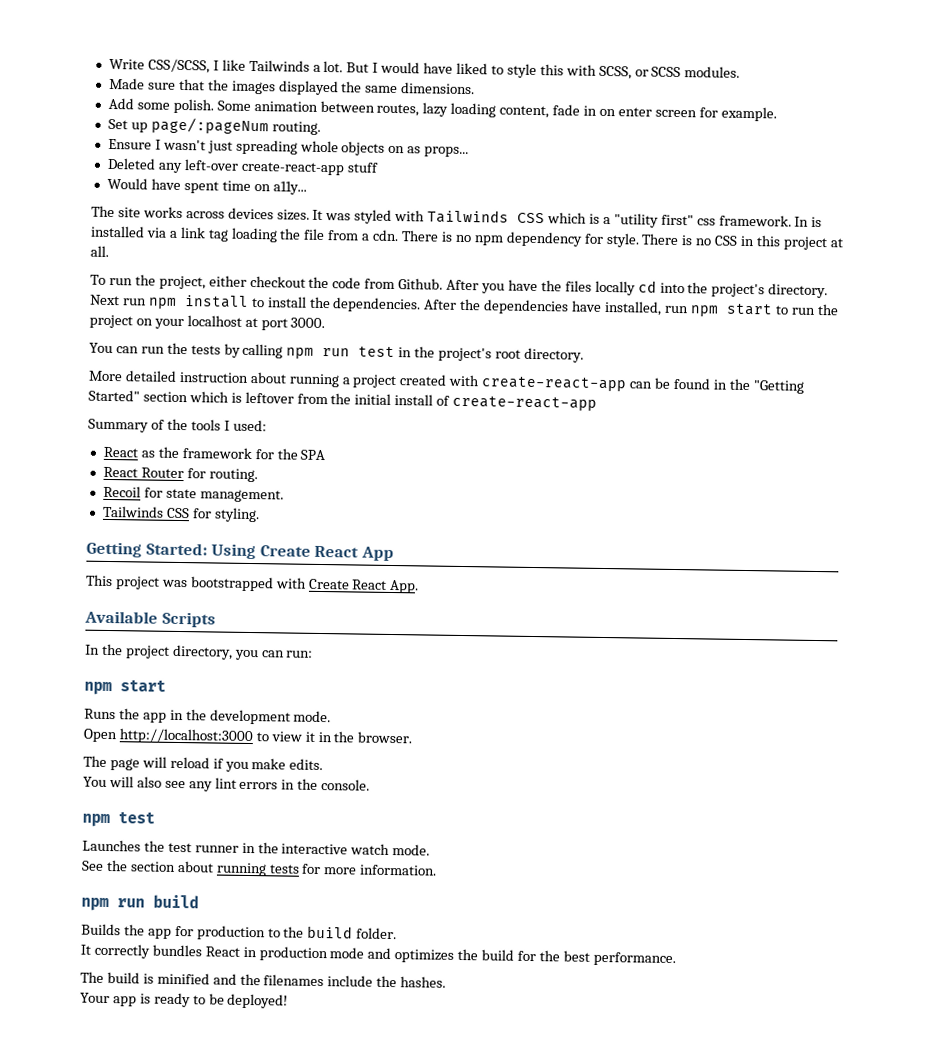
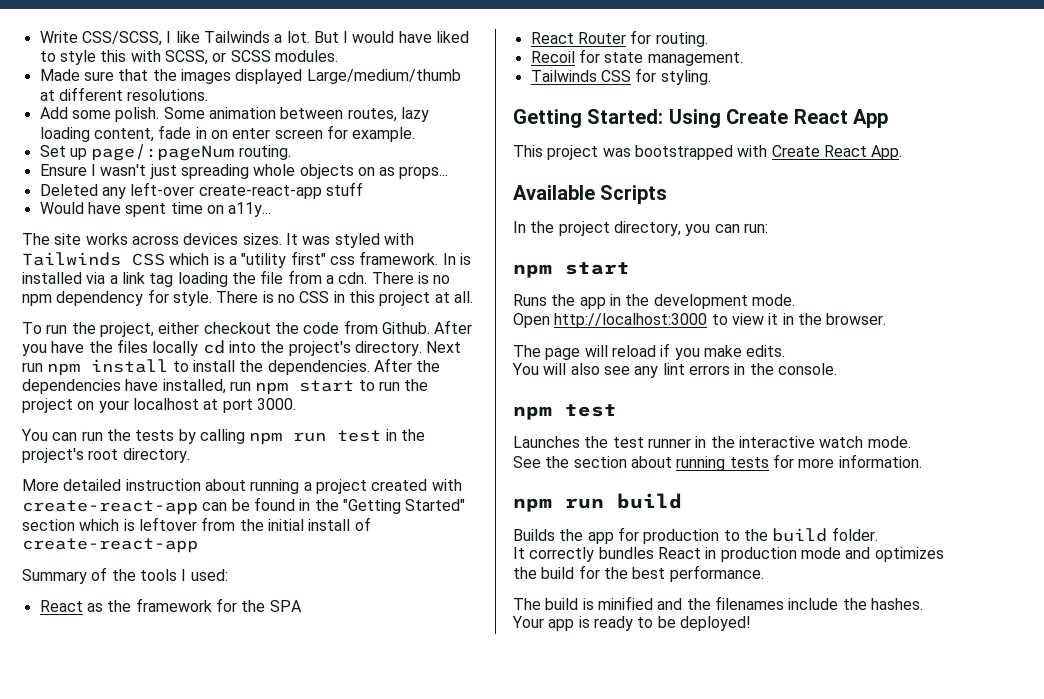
- Made sure that the images displayed the same dimensions.
+ Made sure that the images displayed Large/medium/thumb at different resolutions.

